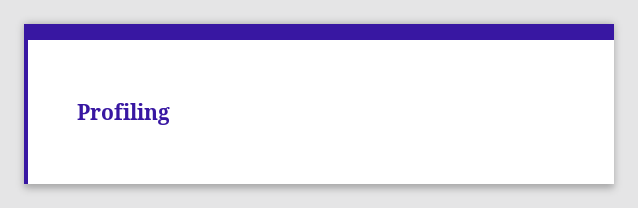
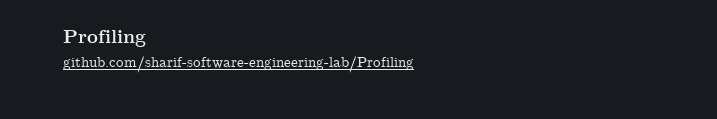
+ github.com/sharif-software-engineering-lab/Profiling

